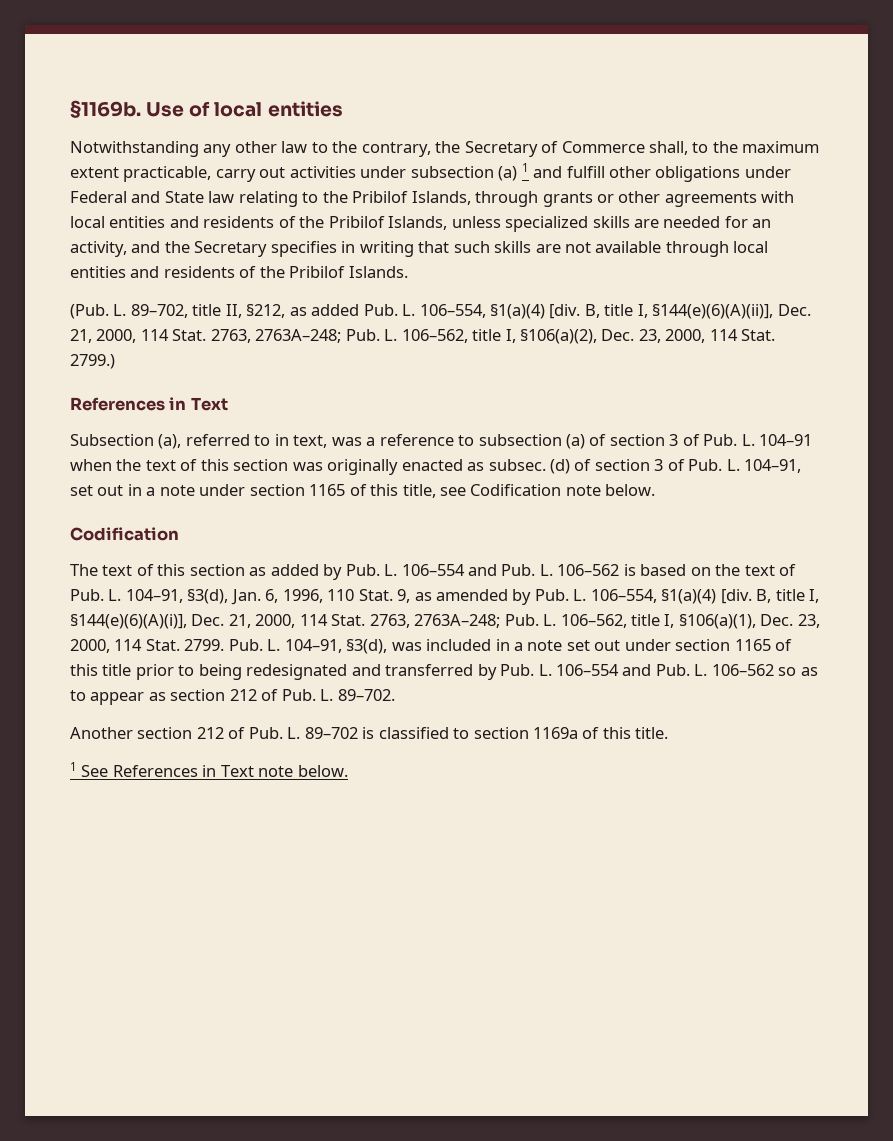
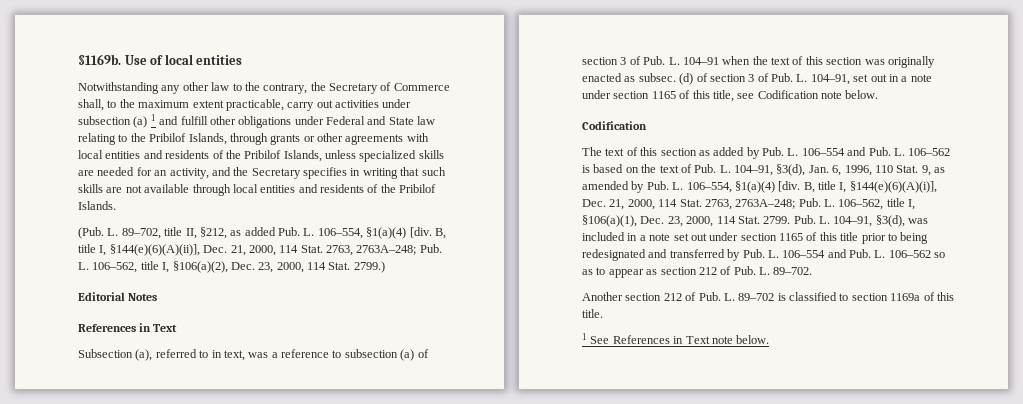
+ Editorial Notes

